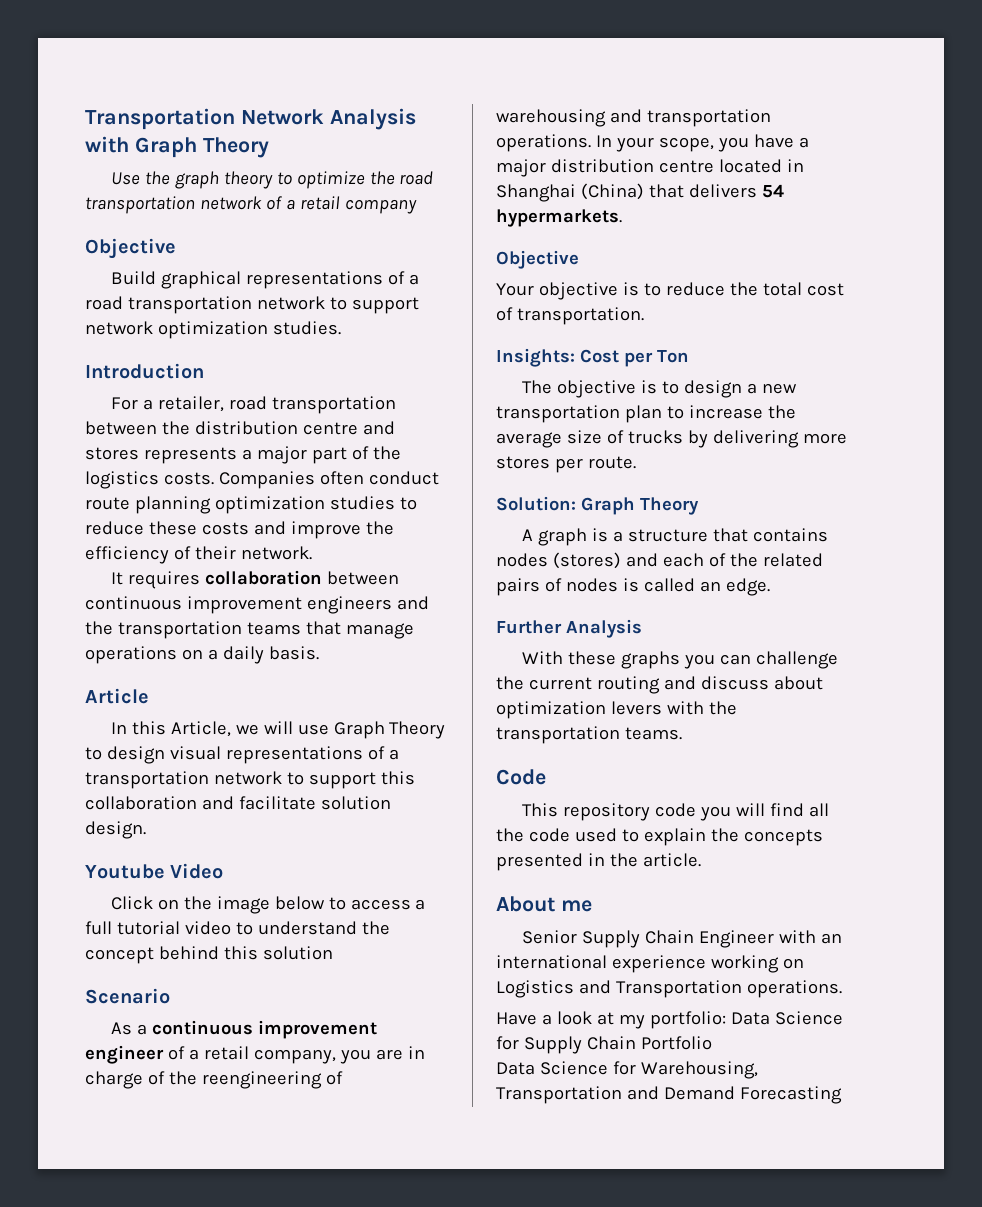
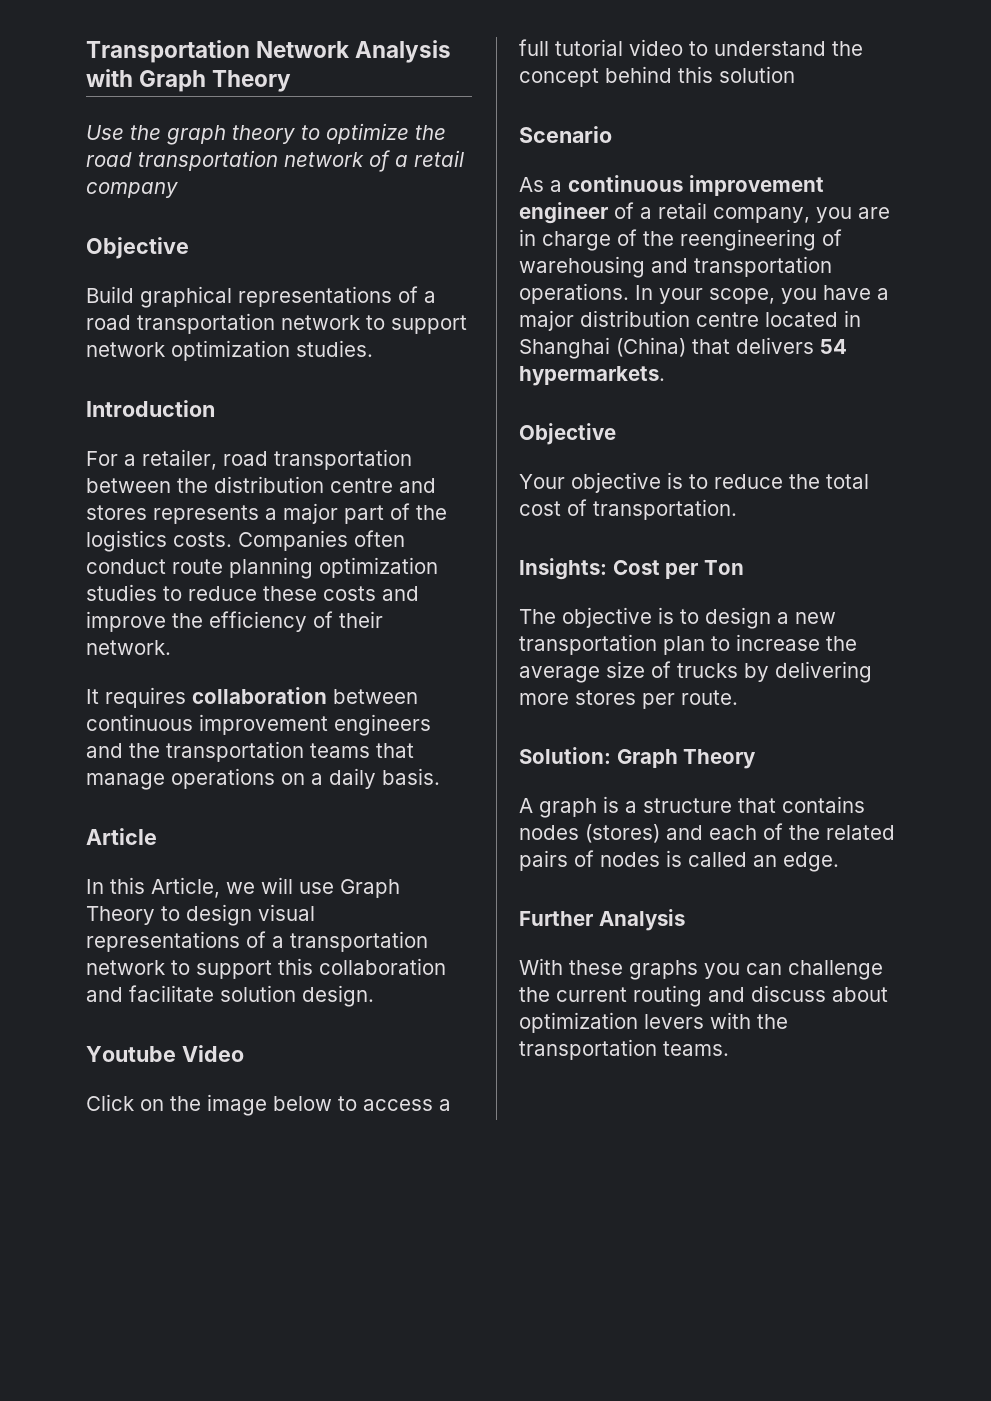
- Code
- This repository code you will find all the code used to explain the concepts presented in the article.
- About me
- Senior Supply Chain Engineer with an international experience working on Logistics and Transportation operations.
- Have a look at my portfolio: Data Science for Supply Chain Portfolio
- Data Science for Warehousing, Transportation and Demand Forecasting

